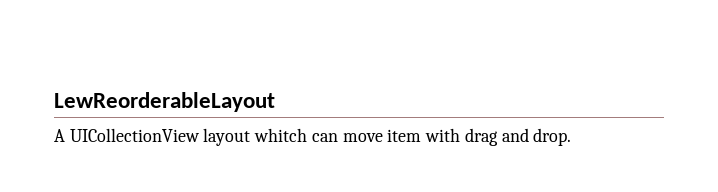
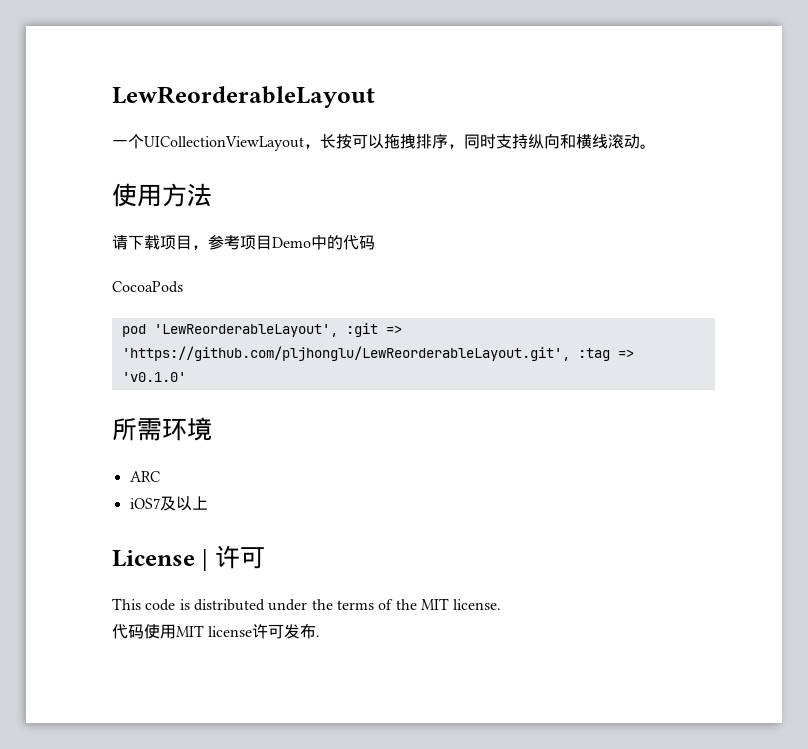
- A UICollectionView layout whitch can move item with drag and drop.
+ 一个UICollectionViewLayout，长按可以拖拽排序，同时支持纵向和横线滚动。
+ 使用方法
+ 请下载项目，参考项目Demo中的代码
+ CocoaPods
+ pod 'LewReorderableLayout', :git => 'https://github.com/pljhonglu/LewReorderableLayout.git', :tag => 'v0.1.0'
+ 所需环境
+ ARC
+ iOS7及以上
+ License | 许可
+ This code is distributed under the terms of the MIT license.
+ 代码使用MIT license许可发布.

